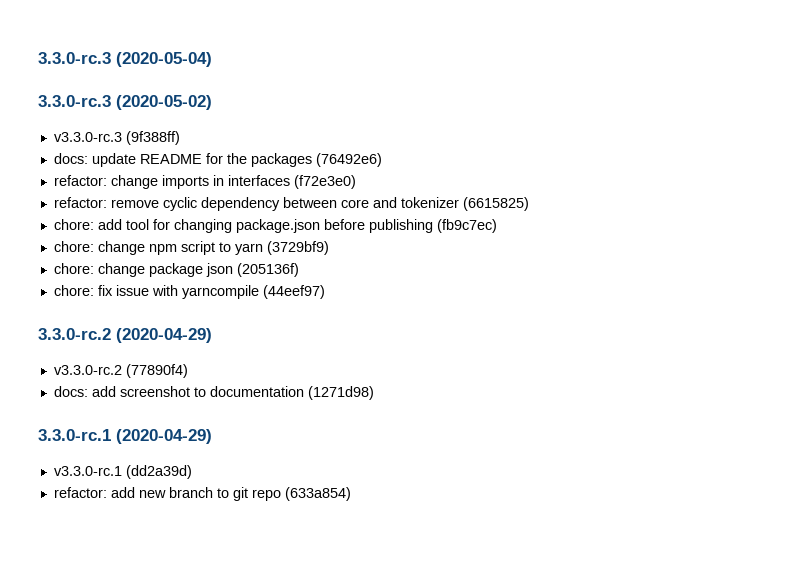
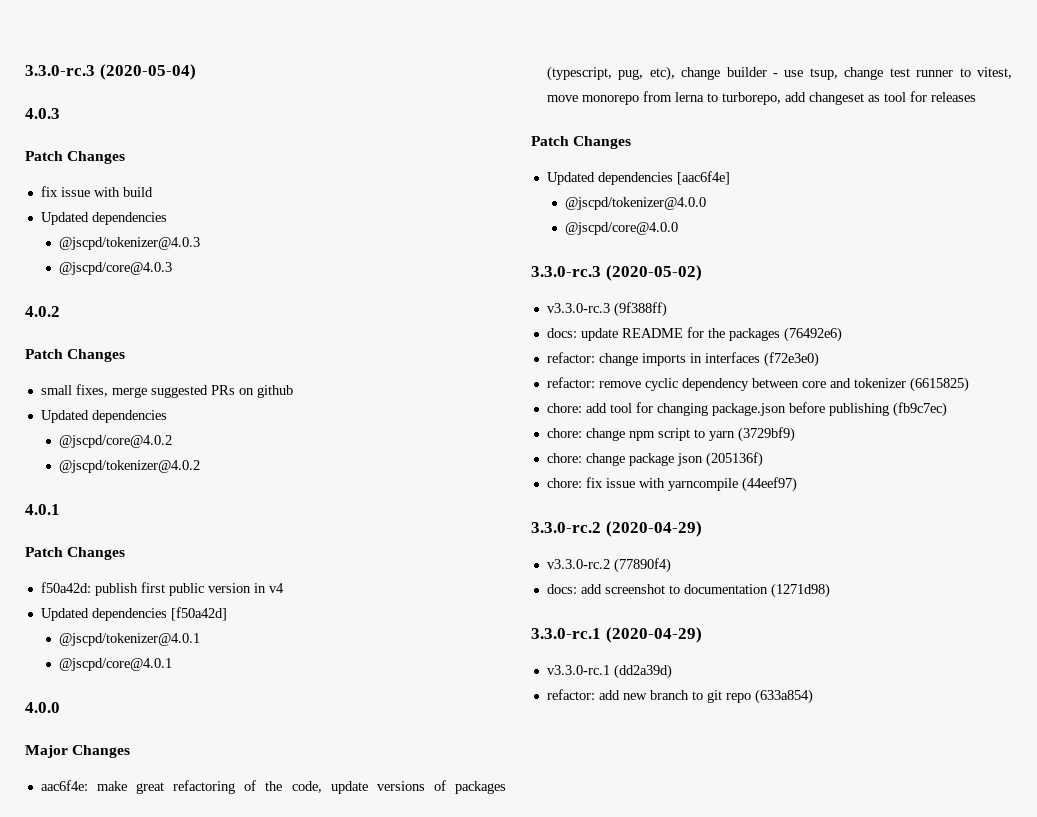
+ 4.0.3
+ Patch Changes
+ fix issue with build
+ Updated dependencies
+ @jscpd/tokenizer@4.0.3
+ @jscpd/core@4.0.3
+ 4.0.2
+ Patch Changes
+ small fixes, merge suggested PRs on github
+ Updated dependencies
+ @jscpd/core@4.0.2
+ @jscpd/tokenizer@4.0.2
+ 4.0.1
+ Patch Changes
+ f50a42d: publish first public version in v4
+ Updated dependencies [f50a42d]
+ @jscpd/tokenizer@4.0.1
+ @jscpd/core@4.0.1
+ 4.0.0
+ Major Changes
+ aac6f4e: make great refactoring of the code, update versions of packages (typescript, pug, etc), change builder - use tsup, change test runner to vitest, move monorepo from lerna to turborepo, add changeset as tool for releases
+ Patch Changes
+ Updated dependencies [aac6f4e]
+ @jscpd/tokenizer@4.0.0
+ @jscpd/core@4.0.0

